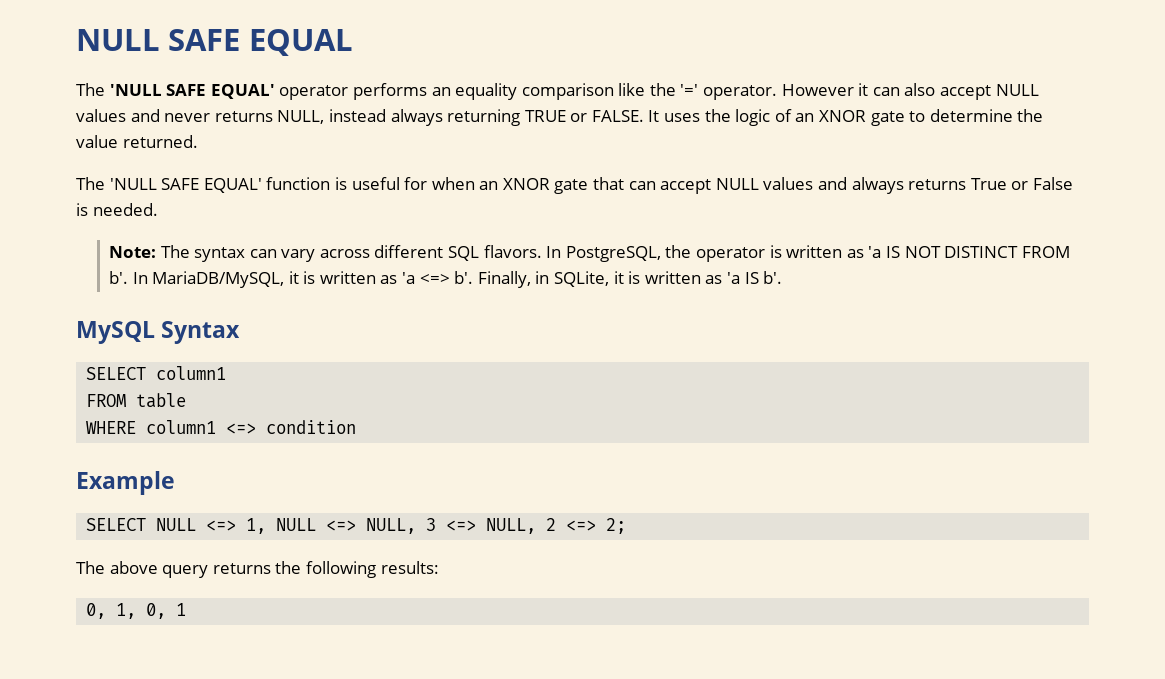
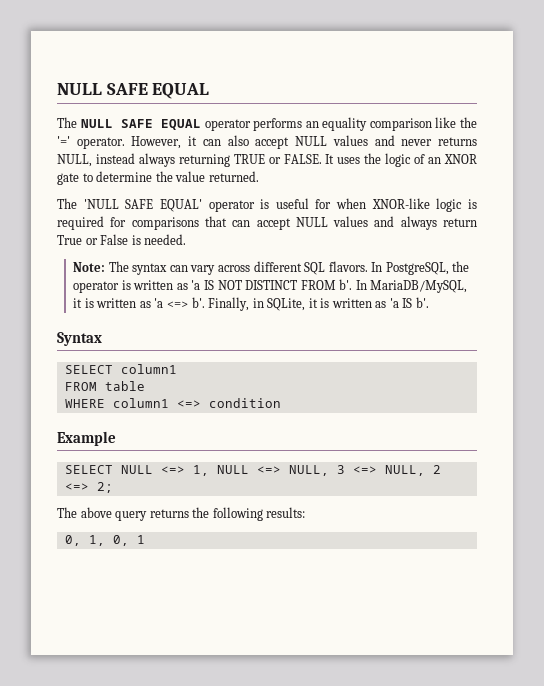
- The 'NULL SAFE EQUAL' operator performs an equality comparison like the '=' operator.
+ The NULL SAFE EQUAL operator performs an equality comparison like the '=' operator.
- However it can also accept NULL values and never returns NULL, instead always returning TRUE or FALSE.
+ However, it can also accept NULL values and never returns NULL, instead always returning TRUE or FALSE.
- The 'NULL SAFE EQUAL' function is useful for when an XNOR gate that can accept NULL values and always returns True or False is needed.
+ The 'NULL SAFE EQUAL' operator is useful for when XNOR-like logic is required for comparisons that can accept NULL values and always return True or False is needed.
- MySQL Syntax
+ Syntax

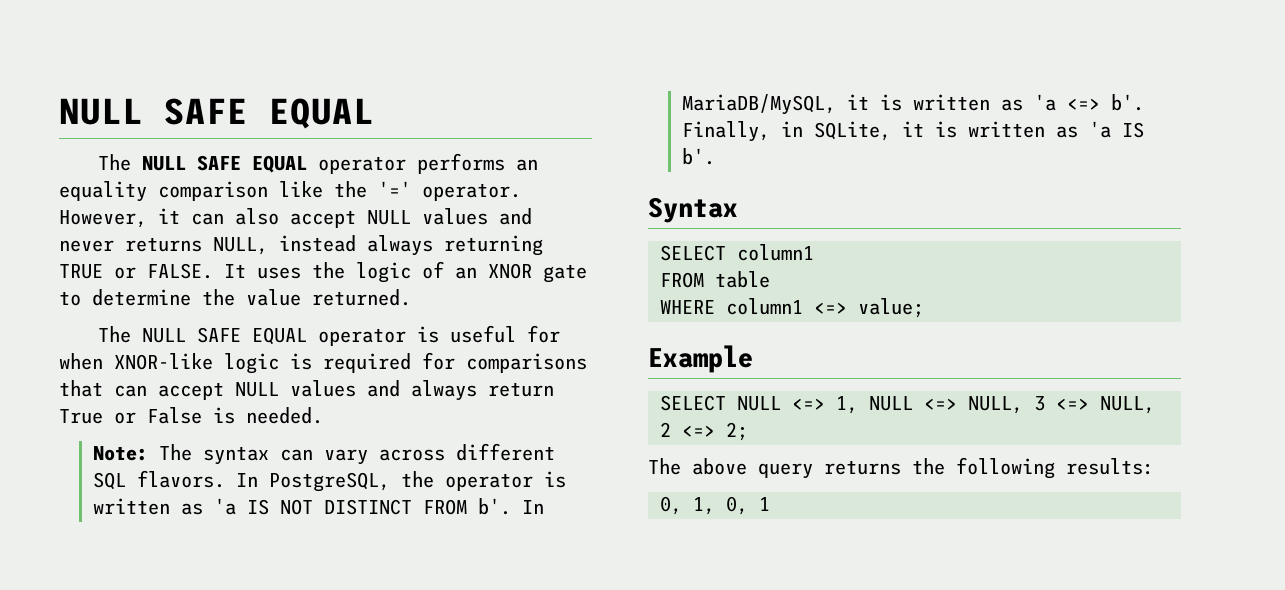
- The 'NULL SAFE EQUAL' operator is useful for when XNOR-like logic is required for comparisons that can accept NULL values and always return True or False is needed.
+ The NULL SAFE EQUAL operator is useful for when XNOR-like logic is required for comparisons that can accept NULL values and always return True or False is needed.
- WHERE column1 <=> condition
+ WHERE column1 <=> value;

